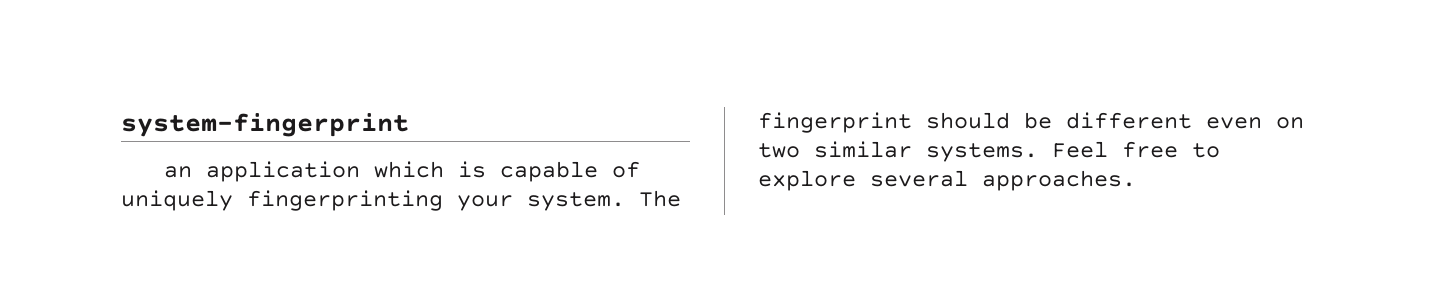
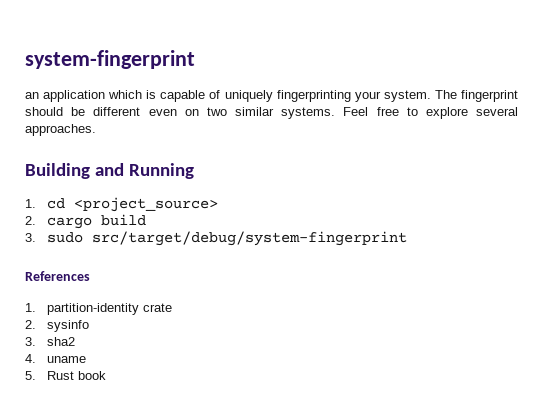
+ Building and Running
+ 1. cd <project_source>
+ 2. cargo build
+ 3. sudo src/target/debug/system-fingerprint
+ References
+ 1. partition-identity crate
+ 2. sysinfo
+ 3. sha2
+ 4. uname
+ 5. Rust book

